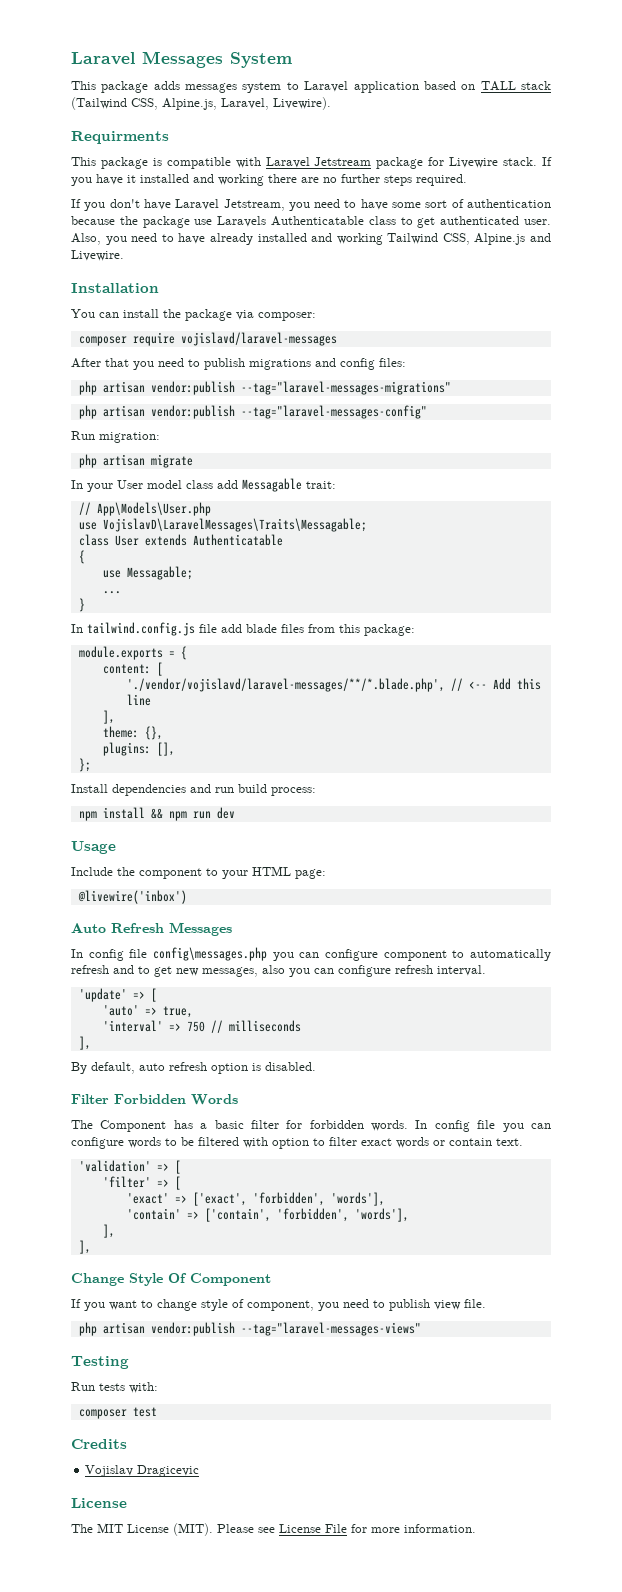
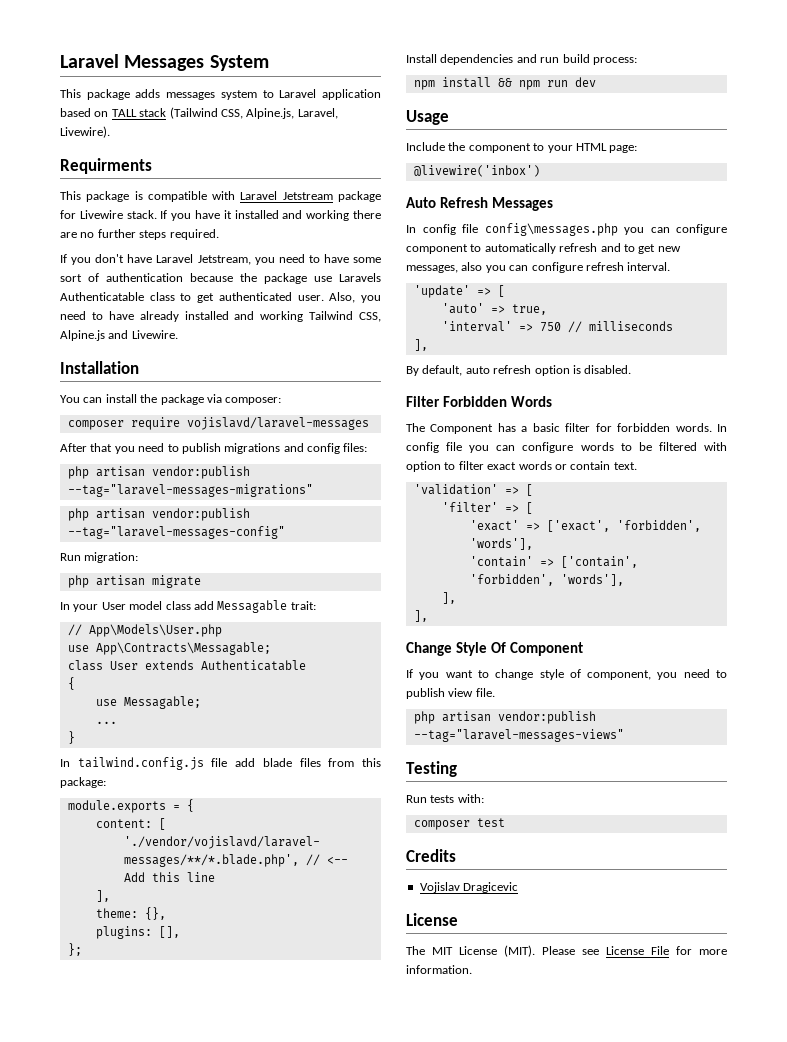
- use VojislavD\LaravelMessages\Traits\Messagable;
+ use App\Contracts\Messagable;

